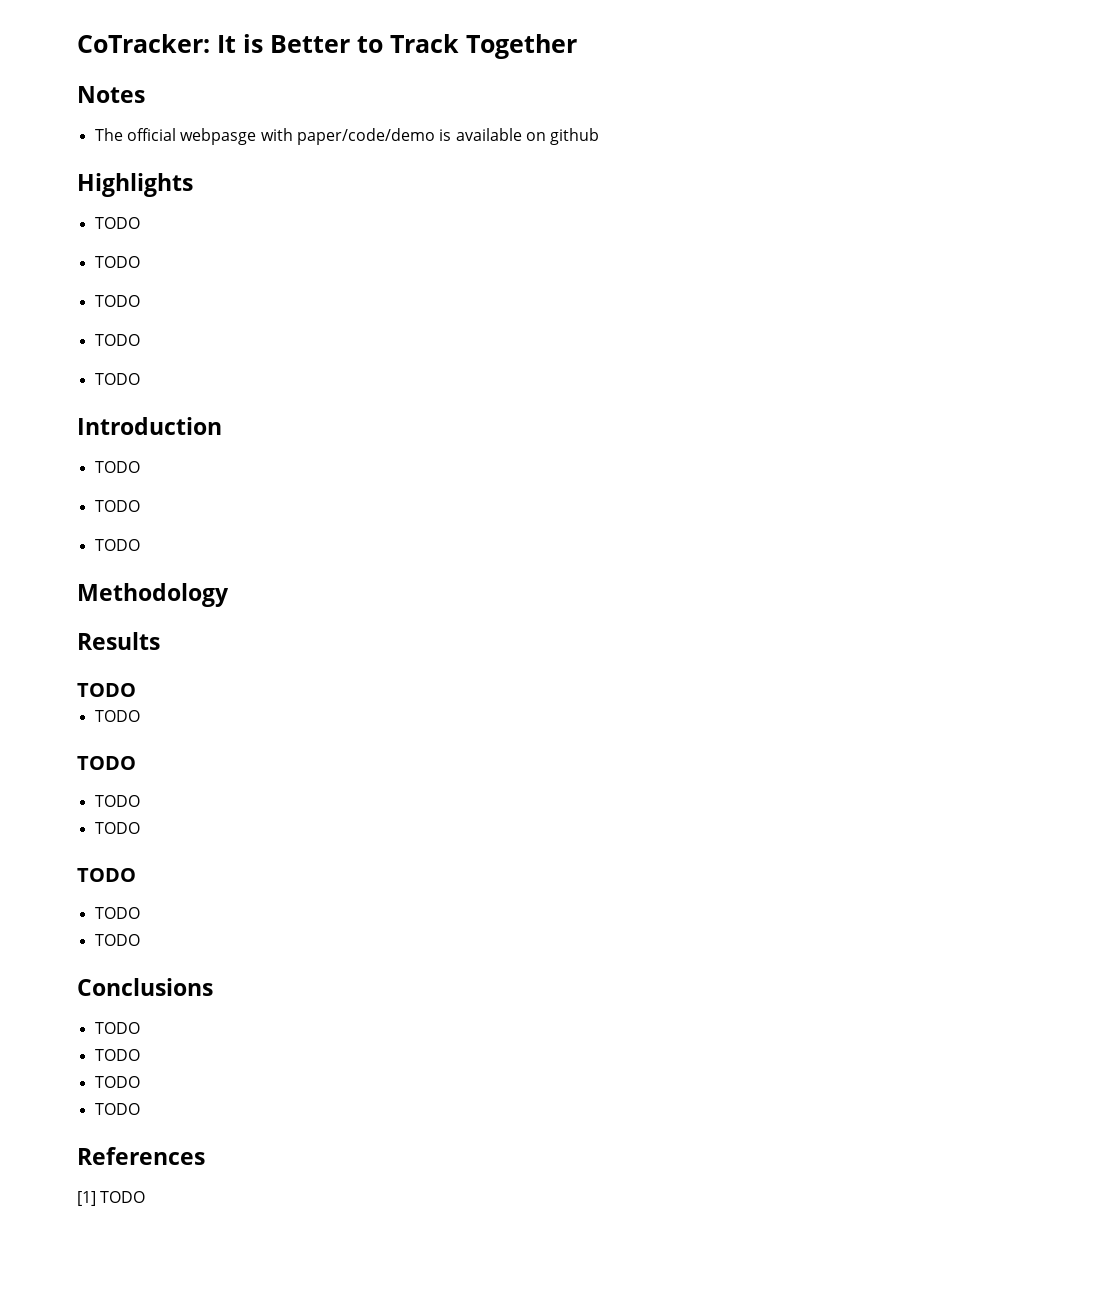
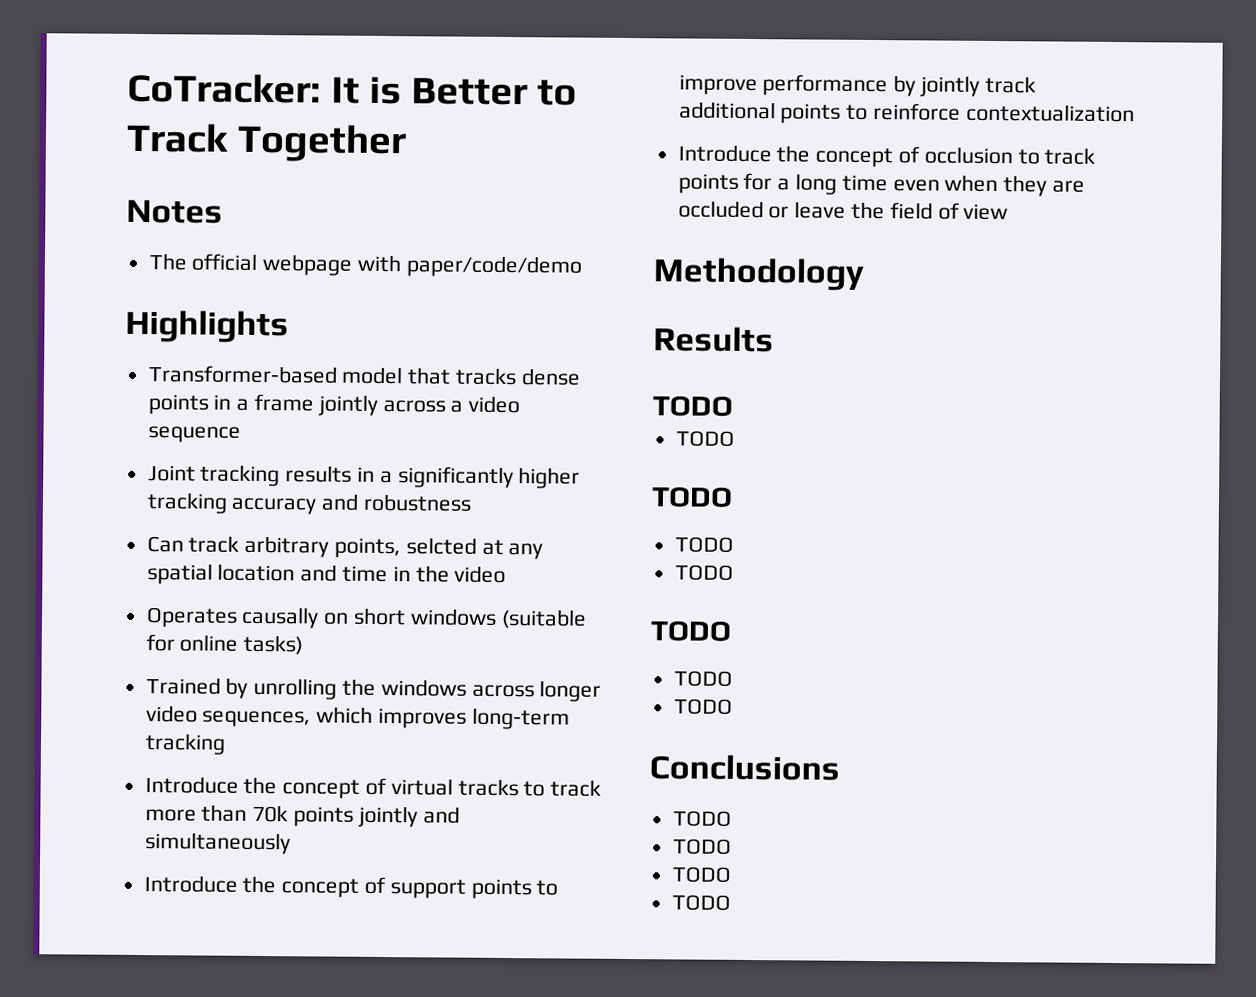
- The official webpasge with paper/code/demo is available on github
+ The official webpage with paper/code/demo
  Highlights
- TODO
- TODO
- TODO
- TODO
- TODO
- Introduction
- TODO
- TODO
- TODO
+ Transformer-based model that tracks dense points in a frame jointly across a video sequence
+ Joint tracking results in a significantly higher tracking accuracy and robustness
+ Can track arbitrary points, selcted at any spatial location and time in the video
+ Operates causally on short windows (suitable for online tasks)
+ Trained by unrolling the windows across longer video sequences, which improves long-term tracking
+ Introduce the concept of virtual tracks to track more than 70k points jointly and simultaneously
+ Introduce the concept of support points to improve performance by jointly track additional points to reinforce contextualization
+ Introduce the concept of occlusion to track points for a long time even when they are occluded or leave the field of view
- References
- [1] TODO

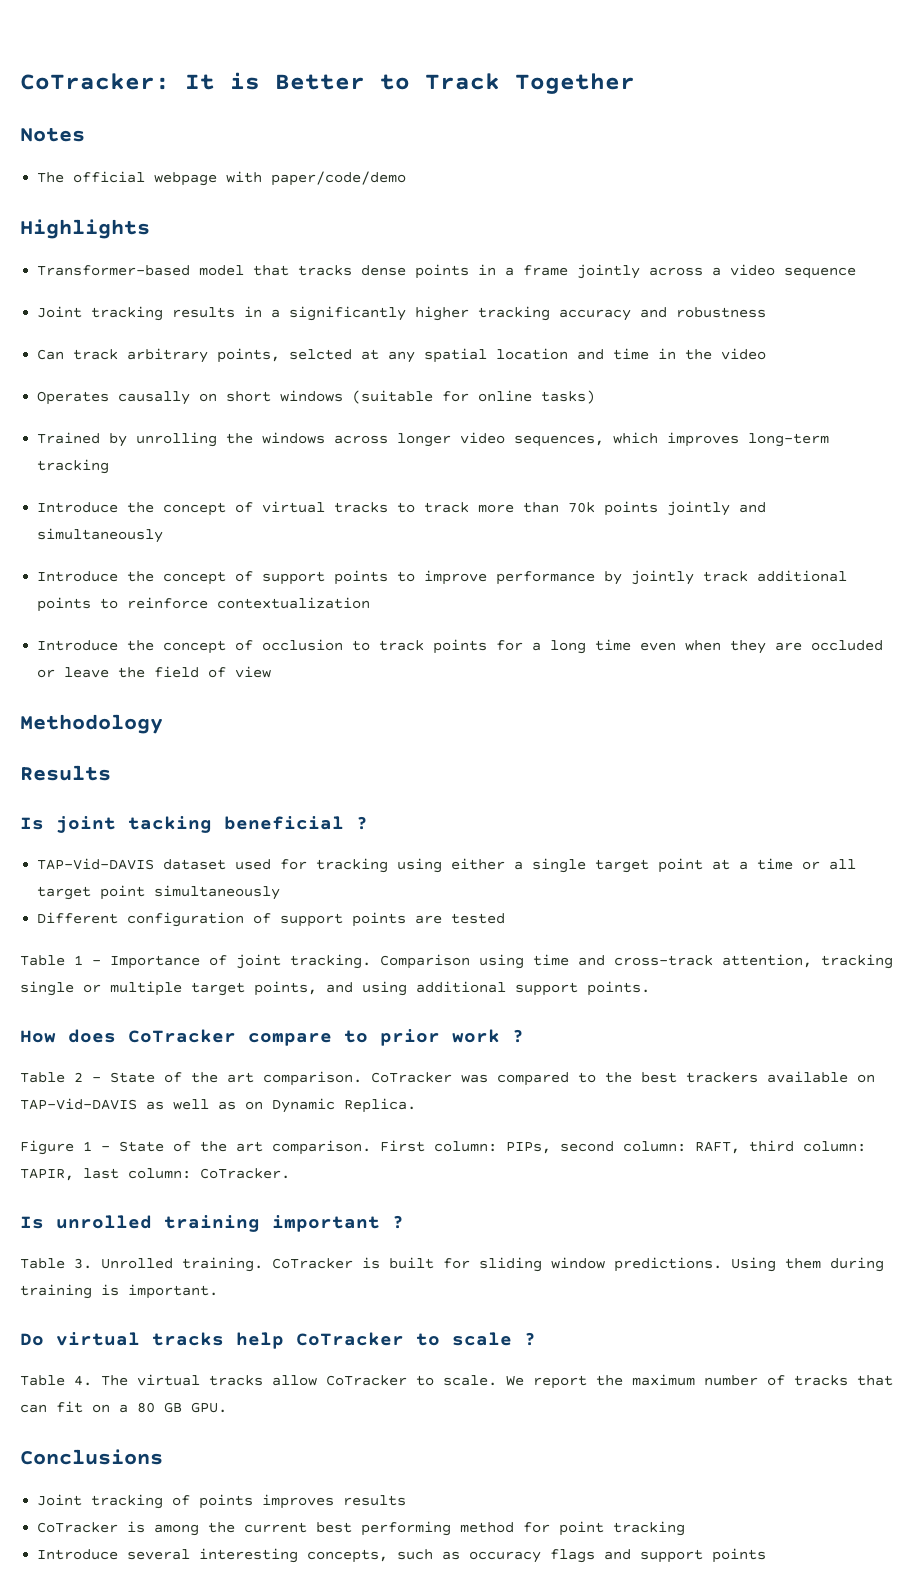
  Results
- TODO
- TODO
- TODO
- TODO
- TODO
- TODO
- TODO
- TODO
+ Is joint tacking beneficial ?
+ TAP-Vid-DAVIS dataset used for tracking using either a single target point at a time or all target point simultaneously
+ Different configuration of support points are tested
+ Table 1 - Importance of joint tracking. Comparison using time and cross-track attention, tracking single or multiple target points, and using additional support points.
+ How does CoTracker compare to prior work ?
+ Table 2 - State of the art comparison. CoTracker was compared to the best trackers available on TAP-Vid-DAVIS as well as on Dynamic Replica.
+ Figure 1 - State of the art comparison. First column: PIPs, second column: RAFT, third column: TAPIR, last column: CoTracker.
+ Is unrolled training important ?
+ Table 3. Unrolled training. CoTracker is built for sliding window predictions. Using them during training is important.
+ Do virtual tracks help CoTracker to scale ?
+ Table 4. The virtual tracks allow CoTracker to scale. We report the maximum number of tracks that can fit on a 80 GB GPU.
  Conclusions
- TODO
- TODO
- TODO
- TODO
+ Joint tracking of points improves results
+ CoTracker is among the current best performing method for point tracking
+ Introduce several interesting concepts, such as occuracy flags and support points

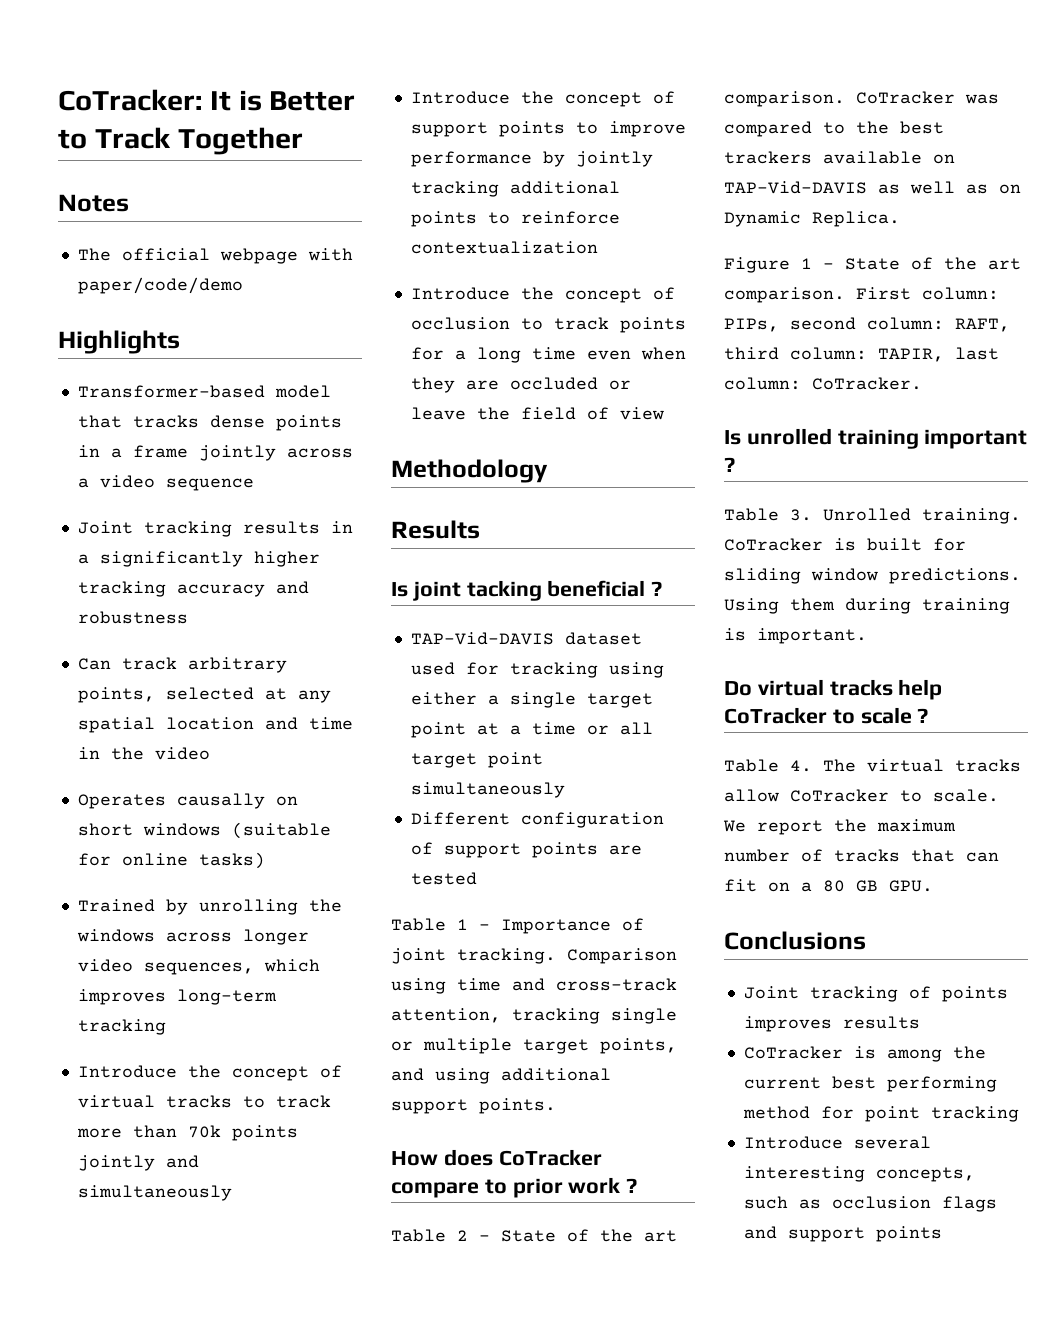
- Can track arbitrary points, selcted at any spatial location and time in the video
+ Can track arbitrary points, selected at any spatial location and time in the video
- Introduce the concept of support points to improve performance by jointly track additional points to reinforce contextualization
+ Introduce the concept of support points to improve performance by jointly tracking additional points to reinforce contextualization
- Introduce several interesting concepts, such as occuracy flags and support points
+ Introduce several interesting concepts, such as occlusion flags and support points

